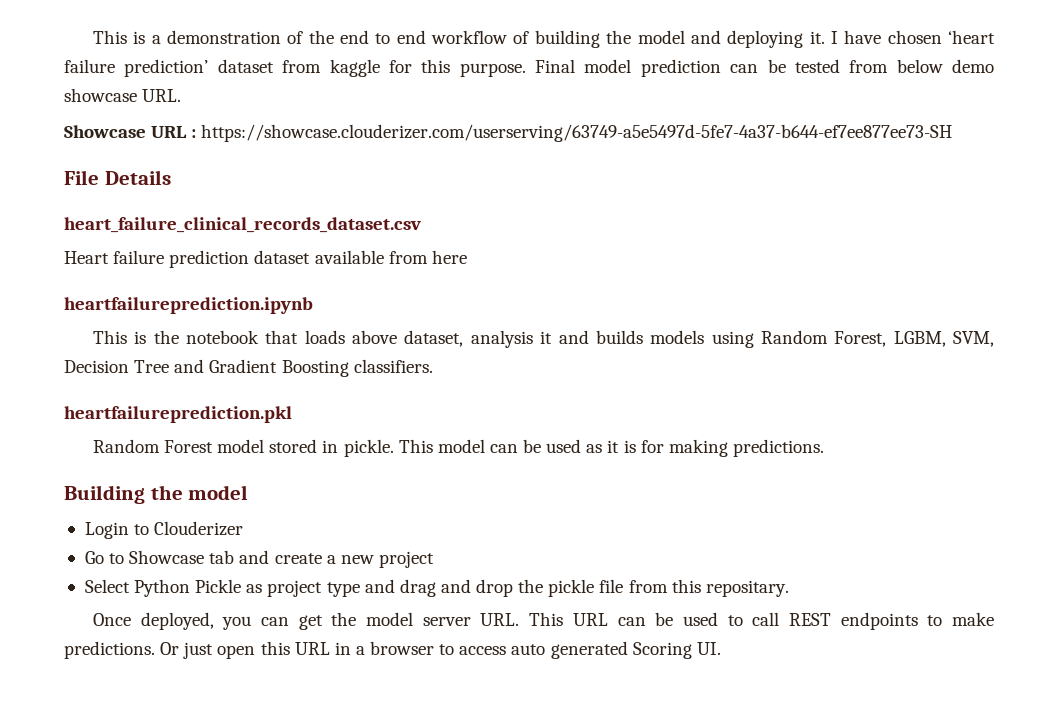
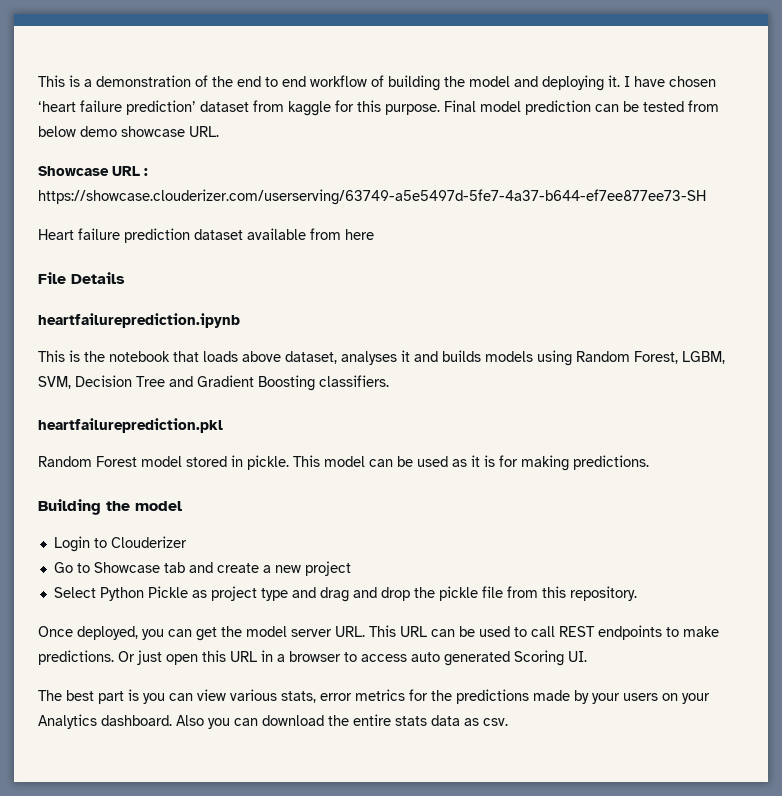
- File Details
- heart_failure_clinical_records_dataset.csv
+ File Details
- This is the notebook that loads above dataset, analysis it and builds models using Random Forest, LGBM, SVM, Decision Tree and Gradient Boosting classifiers.
+ This is the notebook that loads above dataset, analyses it and builds models using Random Forest, LGBM, SVM, Decision Tree and Gradient Boosting classifiers.
- Select Python Pickle as project type and drag and drop the pickle file from this repositary.
+ Select Python Pickle as project type and drag and drop the pickle file from this repository.
+ The best part is you can view various stats, error metrics for the predictions made by your users on your Analytics dashboard. Also you can download the entire stats data as csv.

